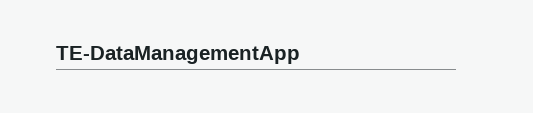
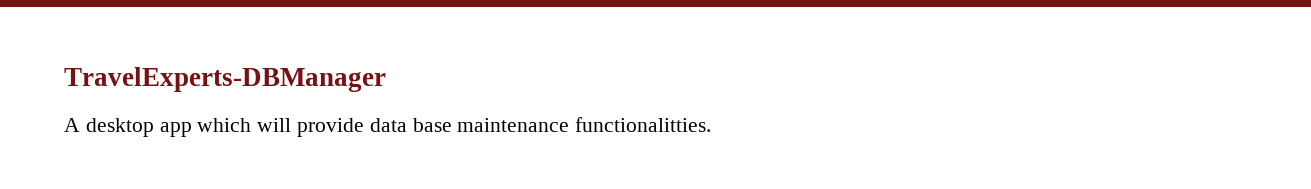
- TE-DataManagementApp
+ TravelExperts-DBManager
+ A desktop app which will provide data base maintenance functionalitties.

